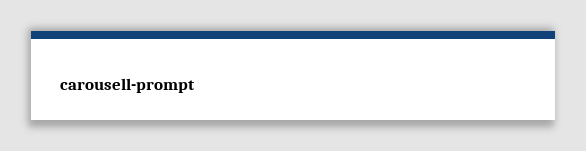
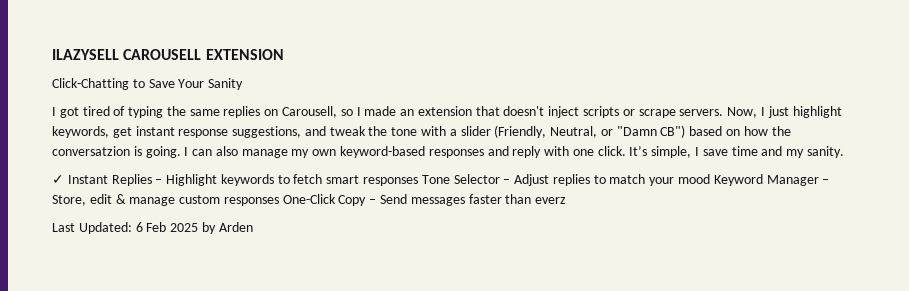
- carousell-prompt
+ ILAZYSELL CAROUSELL EXTENSION
+ Click-Chatting to Save Your Sanity
+ I got tired of typing the same replies on Carousell, so I made an extension that doesn't inject scripts or scrape servers. Now, I just highlight keywords, get instant response suggestions, and tweak the tone with a slider (Friendly, Neutral, or "Damn CB") based on how the conversatzion is going. I can also manage my own keyword-based responses and reply with one click. It’s simple, I save time and my sanity.
+ ✓ Instant Replies – Highlight keywords to fetch smart responses Tone Selector – Adjust replies to match your mood Keyword Manager – Store, edit & manage custom responses One-Click Copy – Send messages faster than everz
+ Last Updated: 6 Feb 2025 by Arden

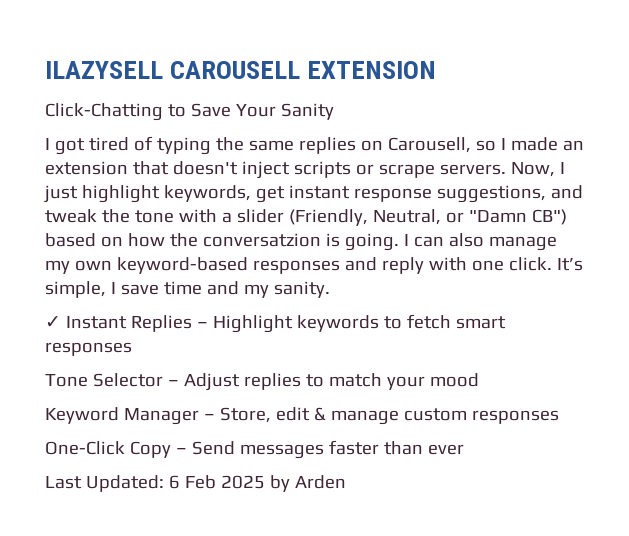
- ✓ Instant Replies – Highlight keywords to fetch smart responses Tone Selector – Adjust replies to match your mood Keyword Manager – Store, edit & manage custom responses One-Click Copy – Send messages faster than everz
+ ✓ Instant Replies – Highlight keywords to fetch smart responses
+ Tone Selector – Adjust replies to match your mood
+ Keyword Manager – Store, edit & manage custom responses
+ One-Click Copy – Send messages faster than ever

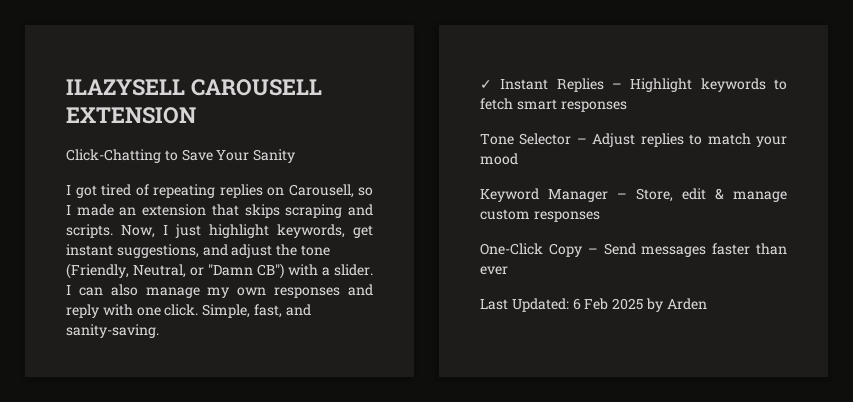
- I got tired of typing the same replies on Carousell, so I made an extension that doesn't inject scripts or scrape servers.
+ I got tired of repeating replies on Carousell, so I made an extension that skips scraping and scripts.
- Now, I just highlight keywords, get instant response suggestions, and tweak the tone with a slider (Friendly, Neutral, or "Damn CB") based on how the conversatzion is going.
+ Now, I just highlight keywords, get instant suggestions, and adjust the tone (Friendly, Neutral, or "Damn CB") with a slider.
- I can also manage my own keyword-based responses and reply with one click.
+ I can also manage my own responses and reply with one click.
- It’s simple, I save time and my sanity.
+ Simple, fast, and sanity-saving.

